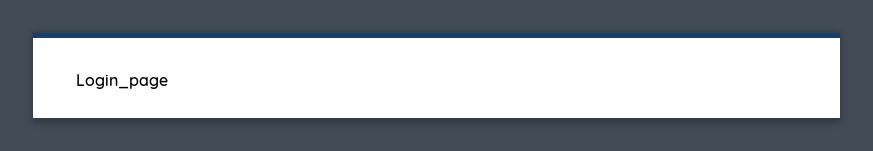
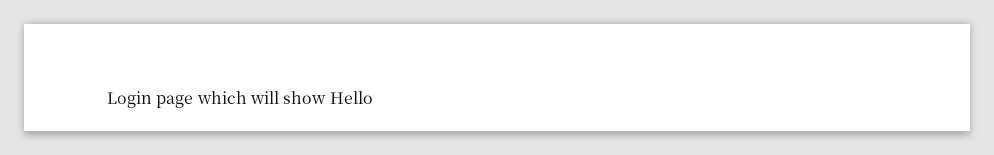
- Login_page
+ Login page which will show Hello

